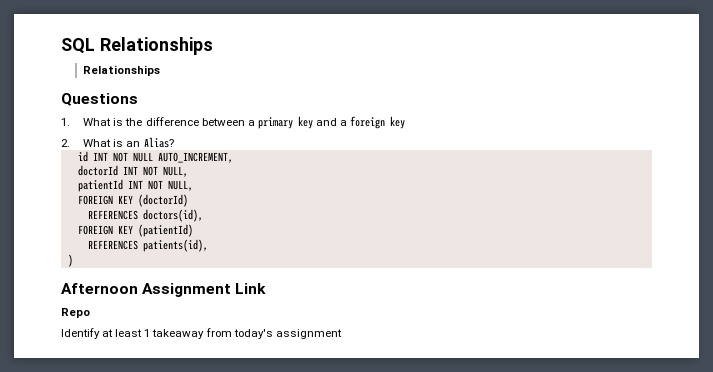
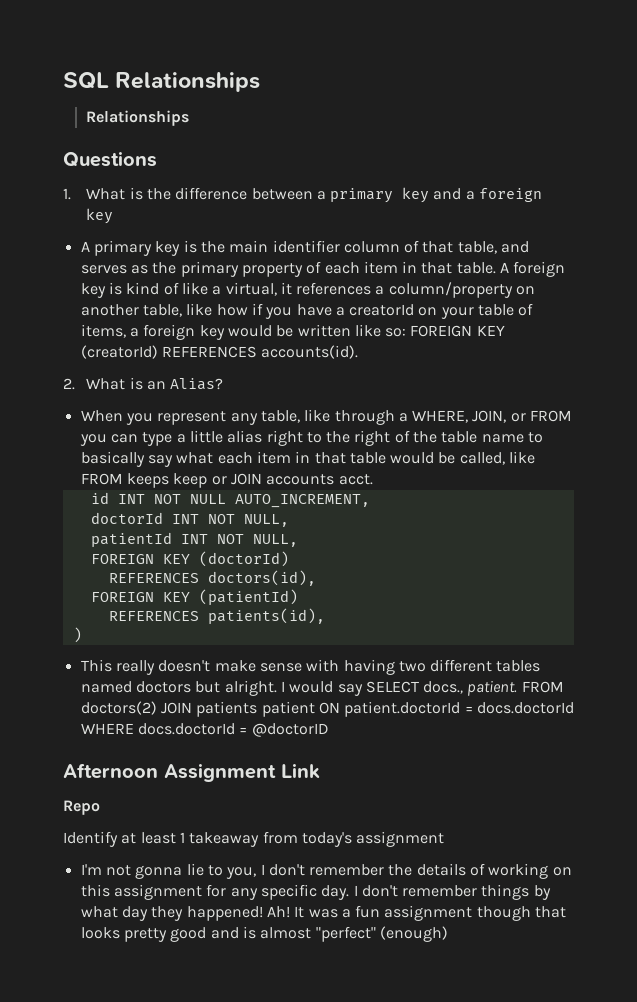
+ A primary key is the main identifier column of that table, and serves as the primary property of each item in that table. A foreign key is kind of like a virtual, it references a column/property on another table, like how if you have a creatorId on your table of items, a foreign key would be written like so: FOREIGN KEY (creatorId) REFERENCES accounts(id).
+ When you represent any table, like through a WHERE, JOIN, or FROM you can type a little alias right to the right of the table name to basically say what each item in that table would be called, like FROM keeps keep or JOIN accounts acct.
+ This really doesn't make sense with having two different tables named doctors but alright. I would say SELECT docs., patient. FROM doctors(2) JOIN patients patient ON patient.doctorId = docs.doctorId WHERE docs.doctorId = @doctorID
+ I'm not gonna lie to you, I don't remember the details of working on this assignment for any specific day. I don't remember things by what day they happened! Ah! It was a fun assignment though that looks pretty good and is almost "perfect" (enough)

